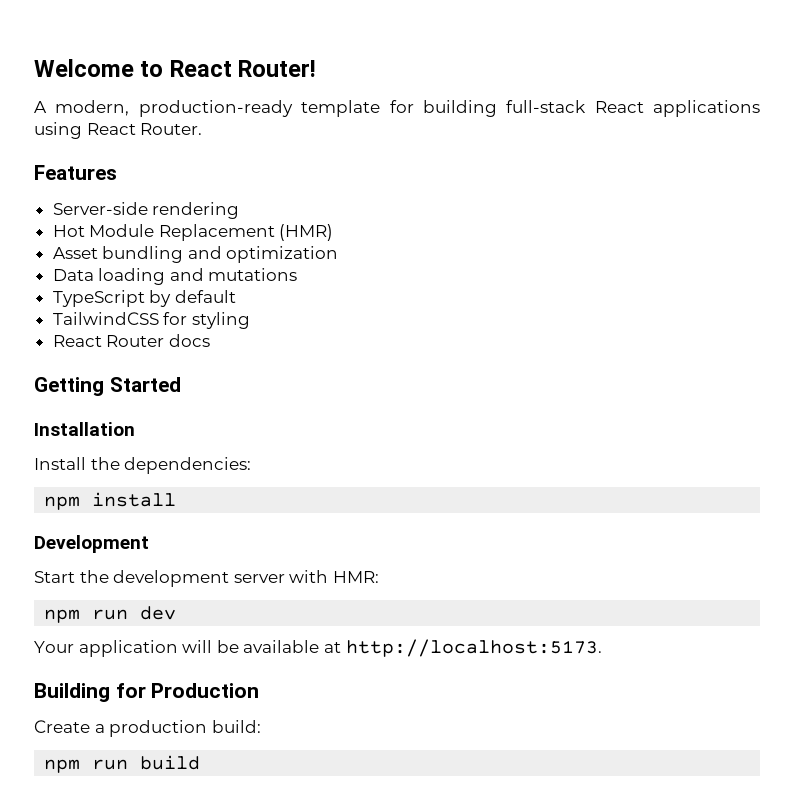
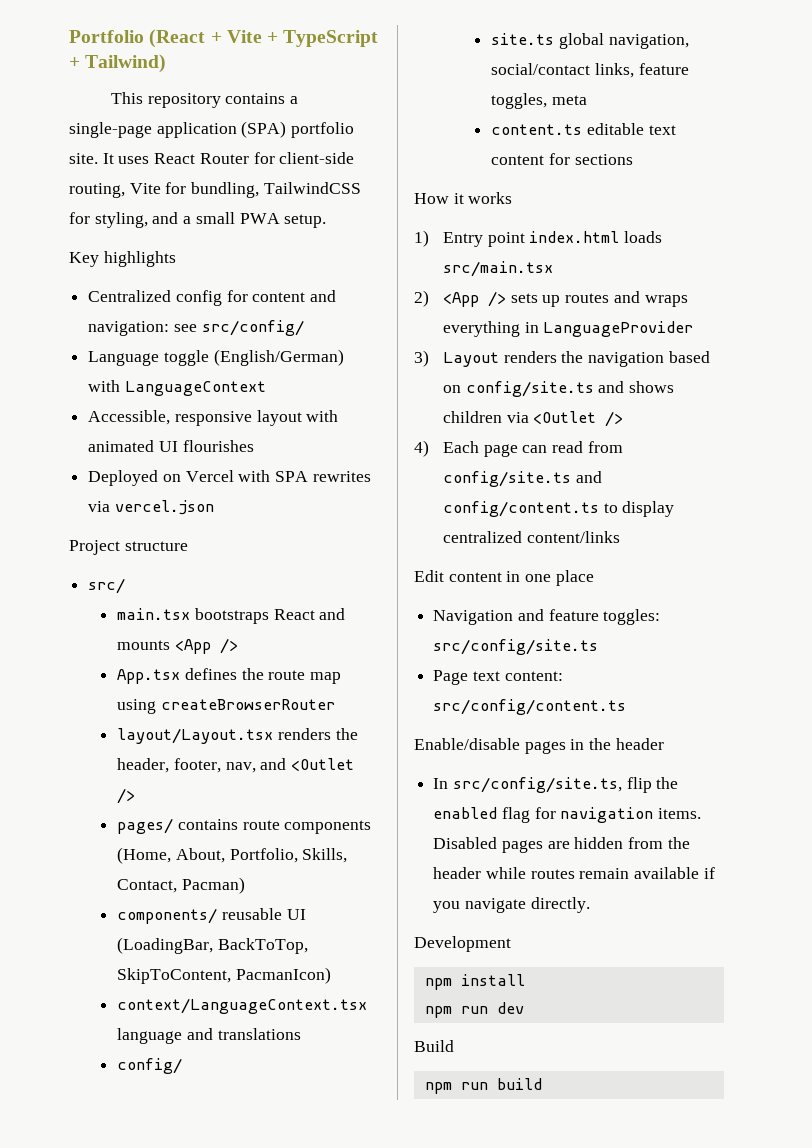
- Welcome to React Router!
- A modern, production-ready template for building full-stack React applications using React Router.
- Features
- Server-side rendering
- Hot Module Replacement (HMR)
- Asset bundling and optimization
- Data loading and mutations
- TypeScript by default
- TailwindCSS for styling
- React Router docs
- Getting Started
- Installation
- Install the dependencies:
+ Portfolio (React + Vite + TypeScript + Tailwind)
+ This repository contains a single-page application (SPA) portfolio site. It uses React Router for client-side routing, Vite for bundling, TailwindCSS for styling, and a small PWA setup.
+ Key highlights
+ Centralized config for content and navigation: see src/config/
+ Language toggle (English/German) with LanguageContext
+ Accessible, responsive layout with animated UI flourishes
+ Deployed on Vercel with SPA rewrites via vercel.json
+ Project structure
+ src/
+ main.tsx bootstraps React and mounts <App />
+ App.tsx defines the route map using createBrowserRouter
+ layout/Layout.tsx renders the header, footer, nav, and <Outlet />
+ pages/ contains route components (Home, About, Portfolio, Skills, Contact, Pacman)
+ components/ reusable UI (LoadingBar, BackToTop, SkipToContent, PacmanIcon)
+ context/LanguageContext.tsx language and translations
+ config/
+ site.ts global navigation, social/contact links, feature toggles, meta
+ content.ts editable text content for sections
+ How it works
+ 1) Entry point index.html loads src/main.tsx
+ 2) <App /> sets up routes and wraps everything in LanguageProvider
+ 3) Layout renders the navigation based on config/site.ts and shows children via <Outlet />
+ 4) Each page can read from config/site.ts and config/content.ts to display centralized content/links
+ Edit content in one place
+ Navigation and feature toggles: src/config/site.ts
+ Page text content: src/config/content.ts
+ Enable/disable pages in the header
+ In src/config/site.ts, flip the enabled flag for navigation items. Disabled pages are hidden from the header while routes remain available if you navigate directly.
+ Development
  npm install
- Development
- Start the development server with HMR:
  npm run dev
- Your application will be available at http://localhost:5173.
- Building for Production
- Create a production build:
+ Build

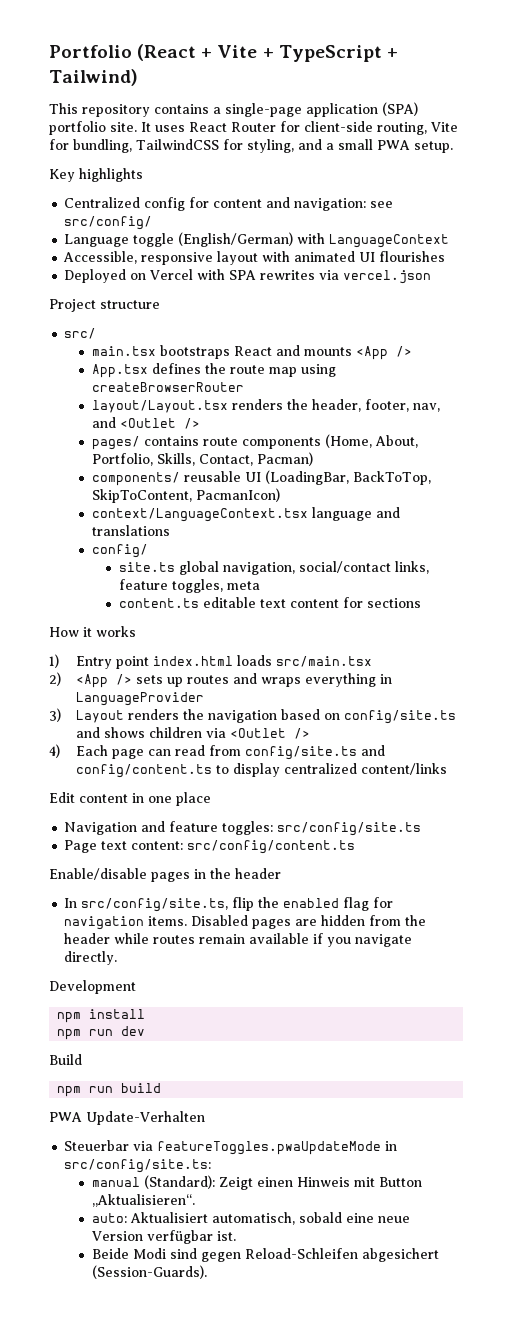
+ PWA Update-Verhalten
+ Steuerbar via featureToggles.pwaUpdateMode in src/config/site.ts:
+ manual (Standard): Zeigt einen Hinweis mit Button „Aktualisieren“.
+ auto: Aktualisiert automatisch, sobald eine neue Version verfügbar ist.
+ Beide Modi sind gegen Reload-Schleifen abgesichert (Session-Guards).

